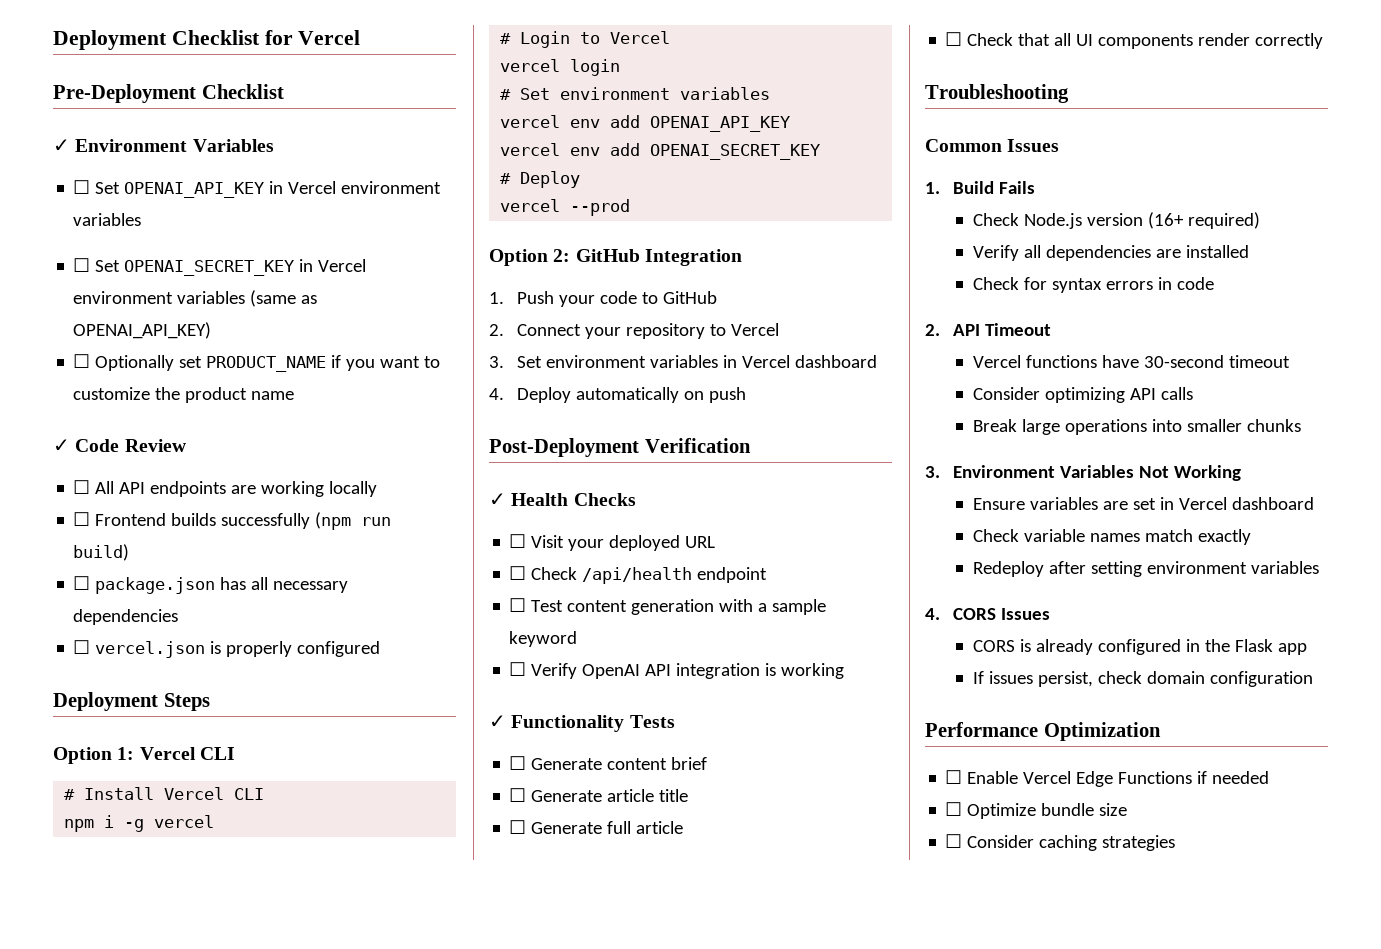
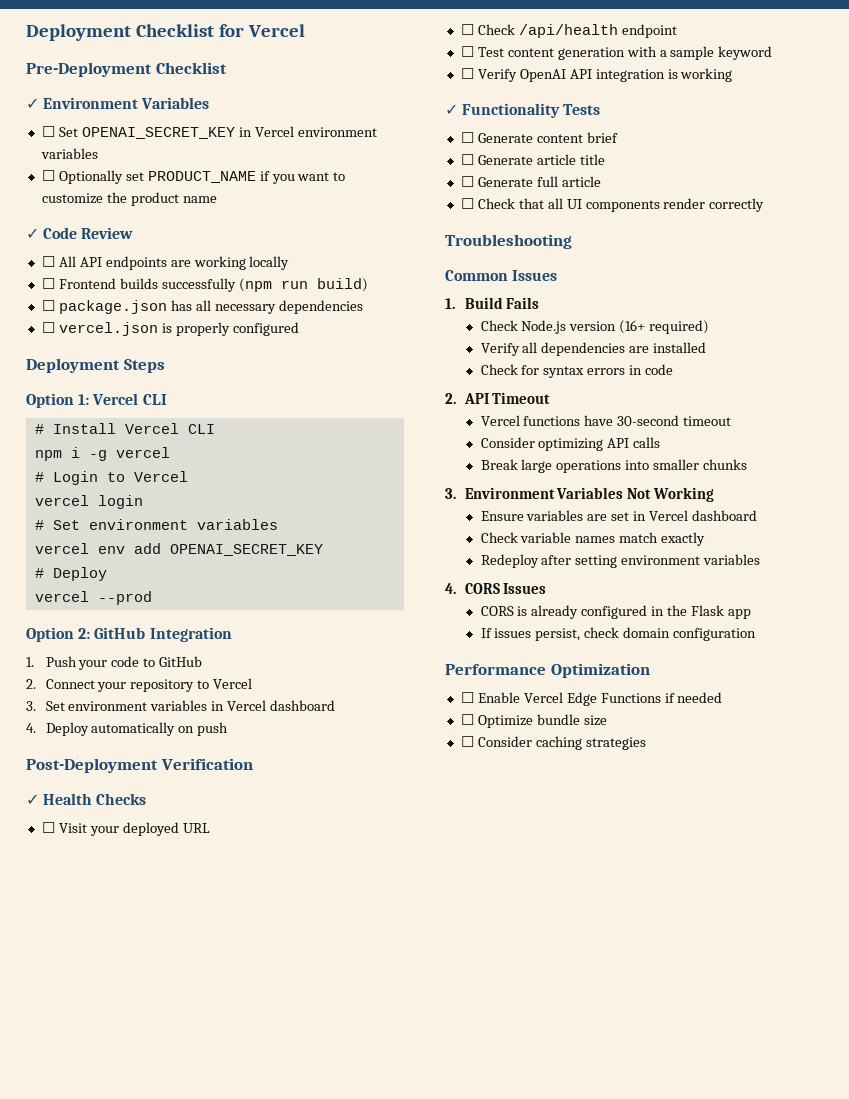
- ☐ Set OPENAI_API_KEY in Vercel environment variables
- ☐ Set OPENAI_SECRET_KEY in Vercel environment variables (same as OPENAI_API_KEY)
+ ☐ Set OPENAI_SECRET_KEY in Vercel environment variables
- vercel env add OPENAI_API_KEY

